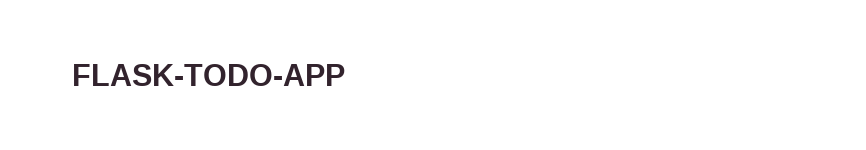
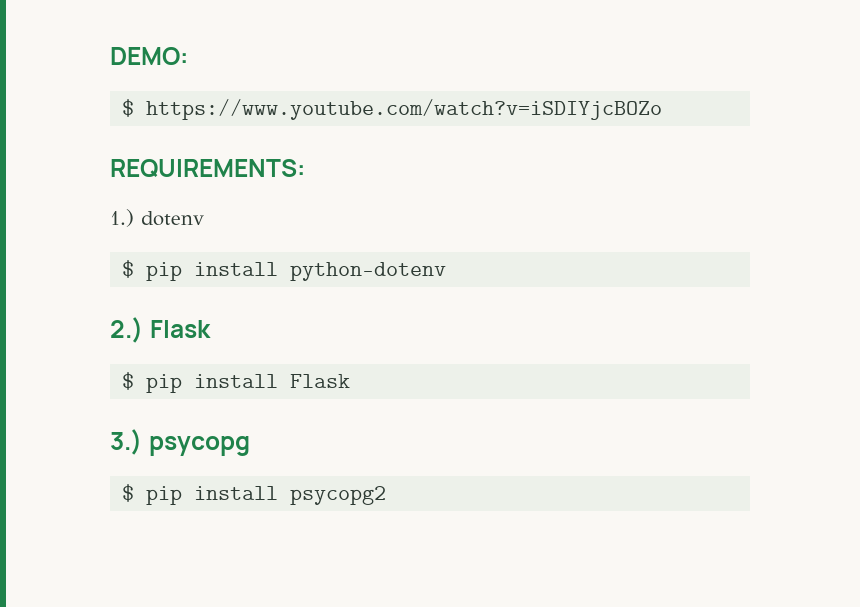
- FLASK-TODO-APP
+ DEMO:
+ $ https://www.youtube.com/watch?v=iSDIYjcBOZo
+ REQUIREMENTS:
+ 1.) dotenv
+ $ pip install python-dotenv
+ 2.) Flask
+ $ pip install Flask
+ 3.) psycopg
+ $ pip install psycopg2

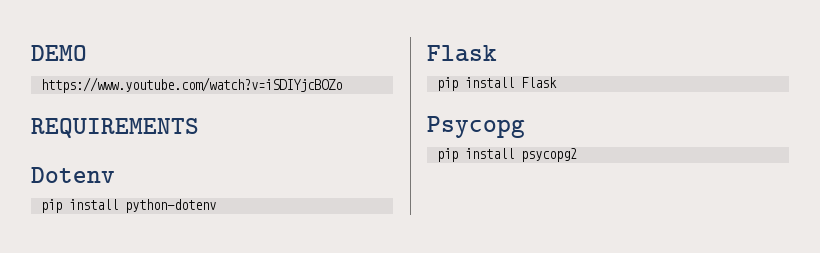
- DEMO:
- $ https://www.youtube.com/watch?v=iSDIYjcBOZo
+ DEMO
+ https://www.youtube.com/watch?v=iSDIYjcBOZo
- REQUIREMENTS:
- 1.) dotenv
- $ pip install python-dotenv
- 2.) Flask
- $ pip install Flask
+ REQUIREMENTS
+ Dotenv
+ pip install python-dotenv
+ Flask
+ pip install Flask
- 3.) psycopg
- $ pip install psycopg2
+ Psycopg
+ pip install psycopg2

